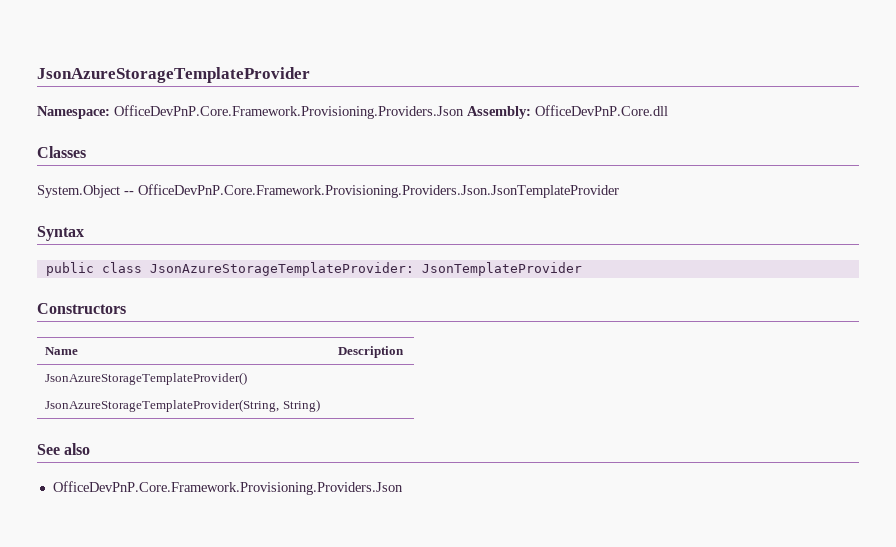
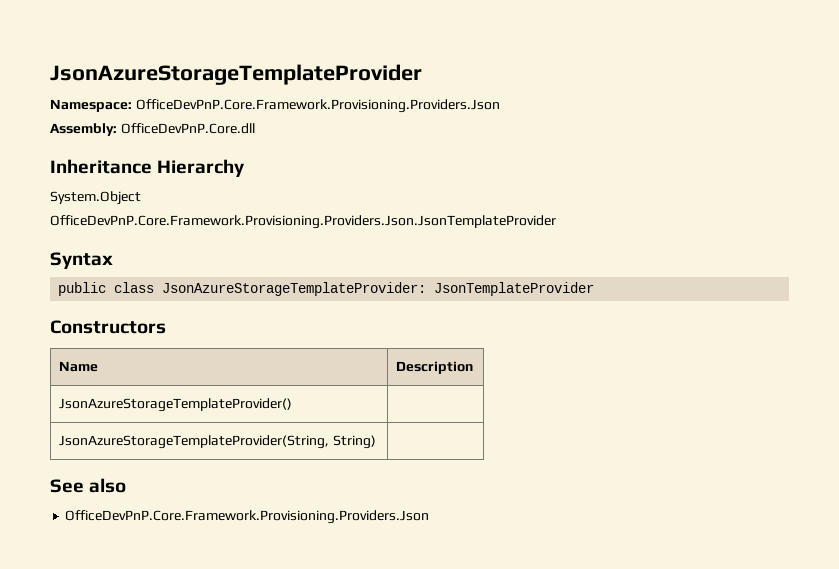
- Namespace: OfficeDevPnP.Core.Framework.Provisioning.Providers.Json Assembly: OfficeDevPnP.Core.dll
+ Namespace: OfficeDevPnP.Core.Framework.Provisioning.Providers.Json
+ Assembly: OfficeDevPnP.Core.dll
- Classes
+ Inheritance Hierarchy
- System.Object -- OfficeDevPnP.Core.Framework.Provisioning.Providers.Json.JsonTemplateProvider
+ System.Object
+ OfficeDevPnP.Core.Framework.Provisioning.Providers.Json.JsonTemplateProvider

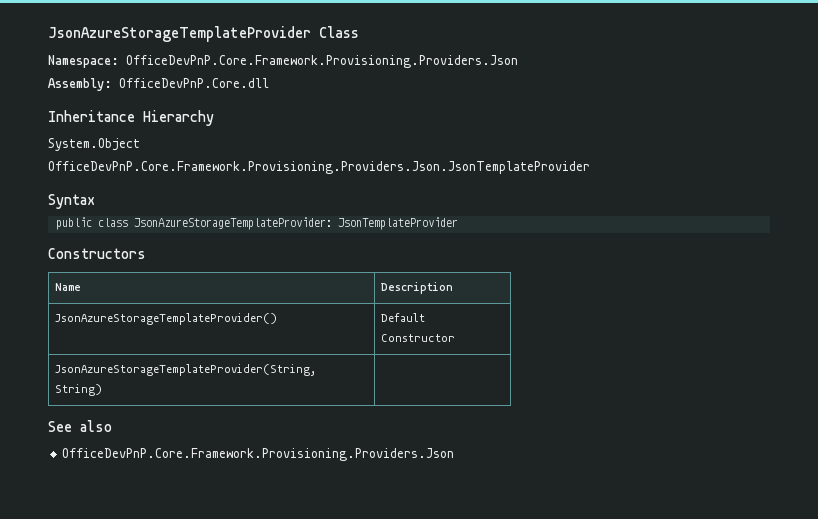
- JsonAzureStorageTemplateProvider
+ JsonAzureStorageTemplateProvider Class
- JsonAzureStorageTemplateProvider() |
+ JsonAzureStorageTemplateProvider() | Default Constructor

